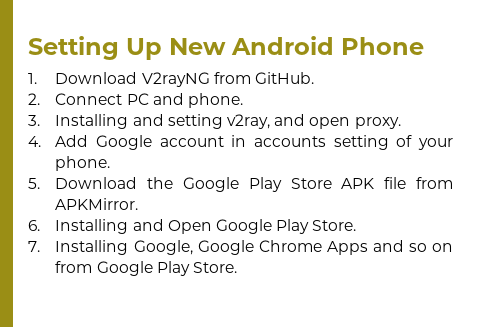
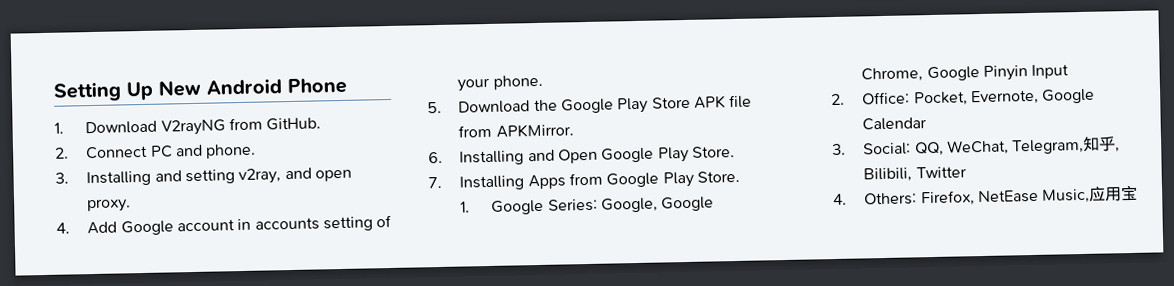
- 7. Installing Google, Google Chrome Apps and so on from Google Play Store.
+ 7. Installing Apps from Google Play Store.
+ 1. Google Series: Google, Google Chrome, Google Pinyin Input
+ 2. Office: Pocket, Evernote, Google Calendar
+ 3. Social: QQ, WeChat, Telegram,知乎, Bilibili, Twitter
+ 4. Others: Firefox, NetEase Music,应用宝

